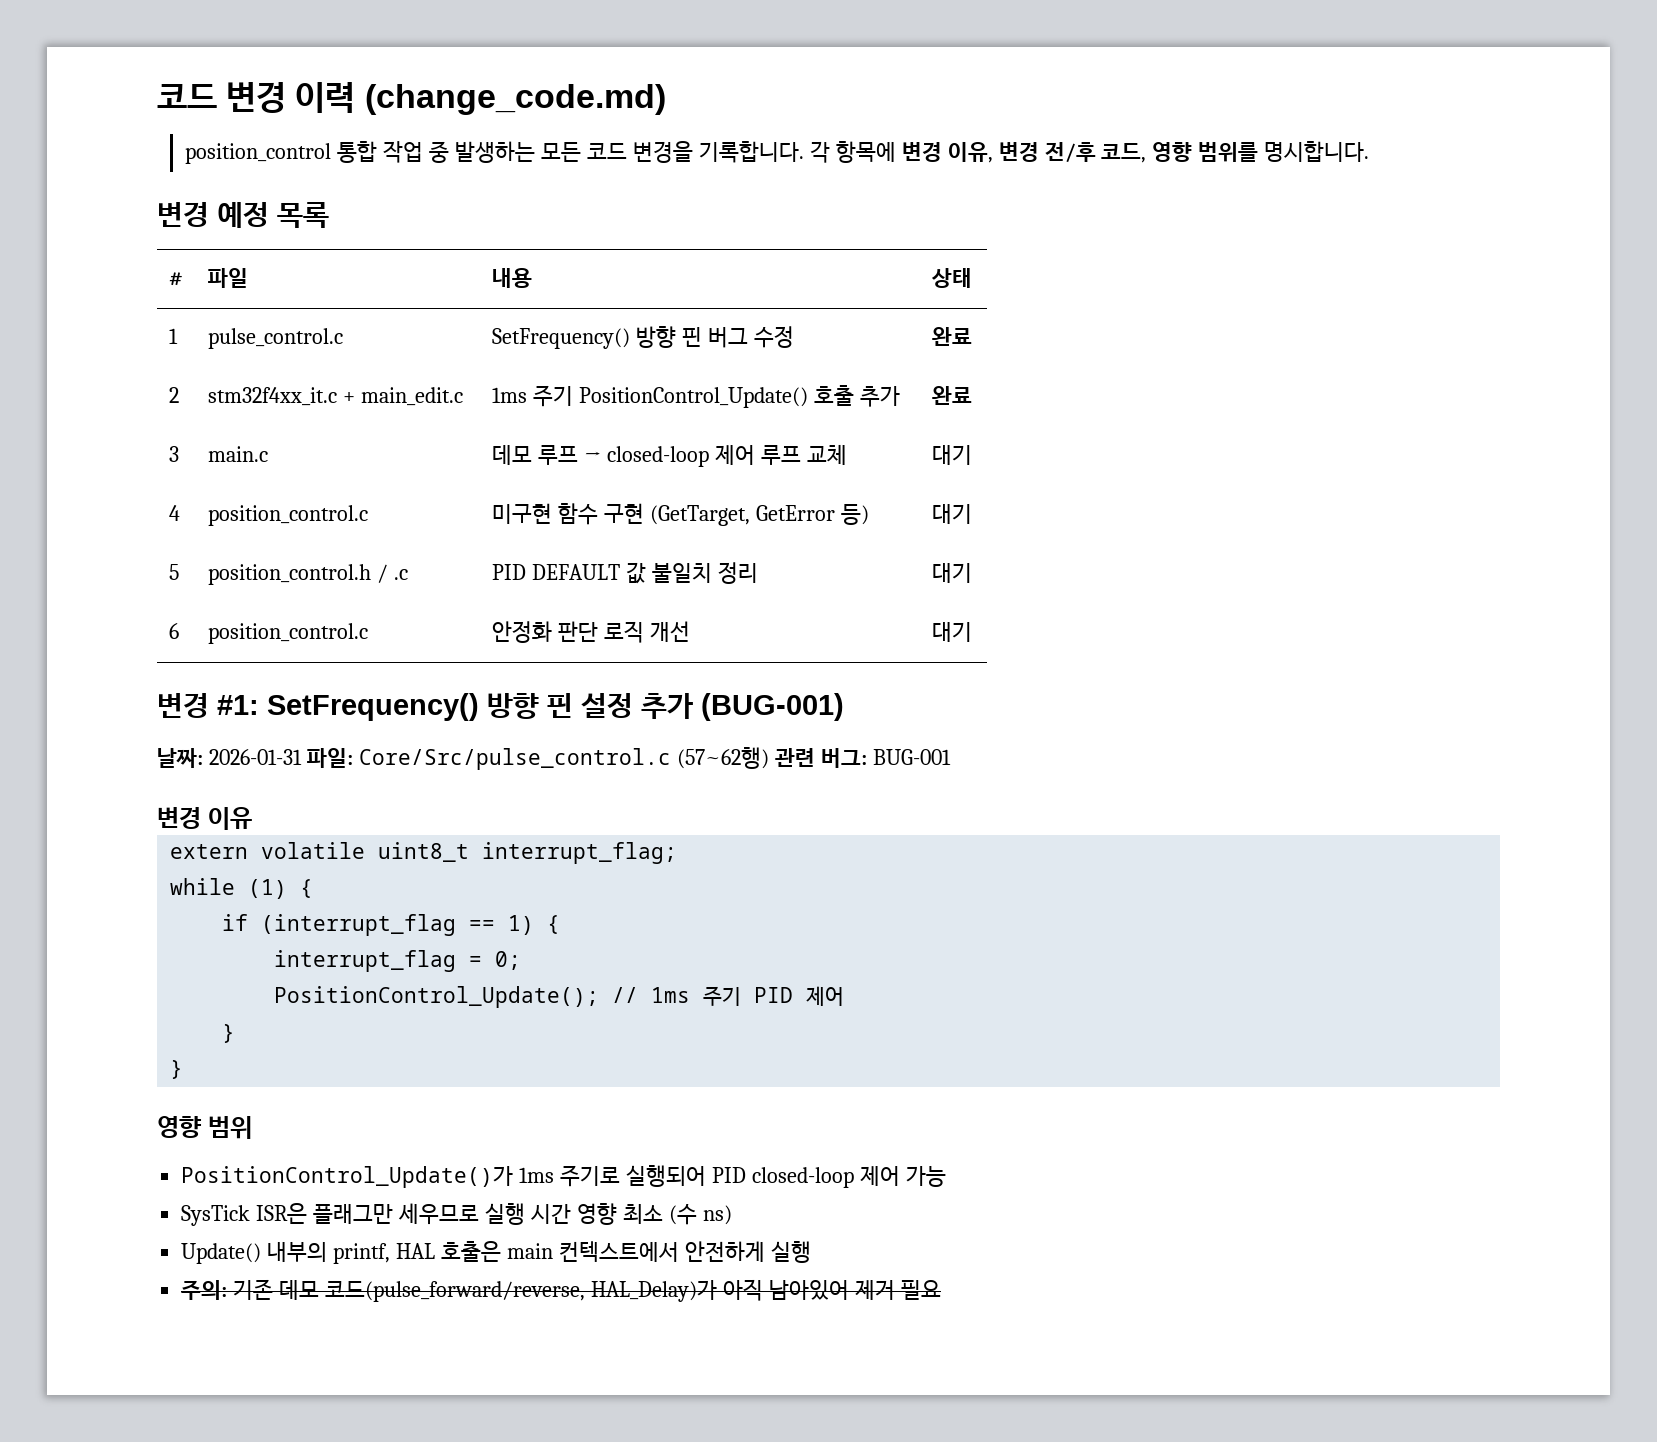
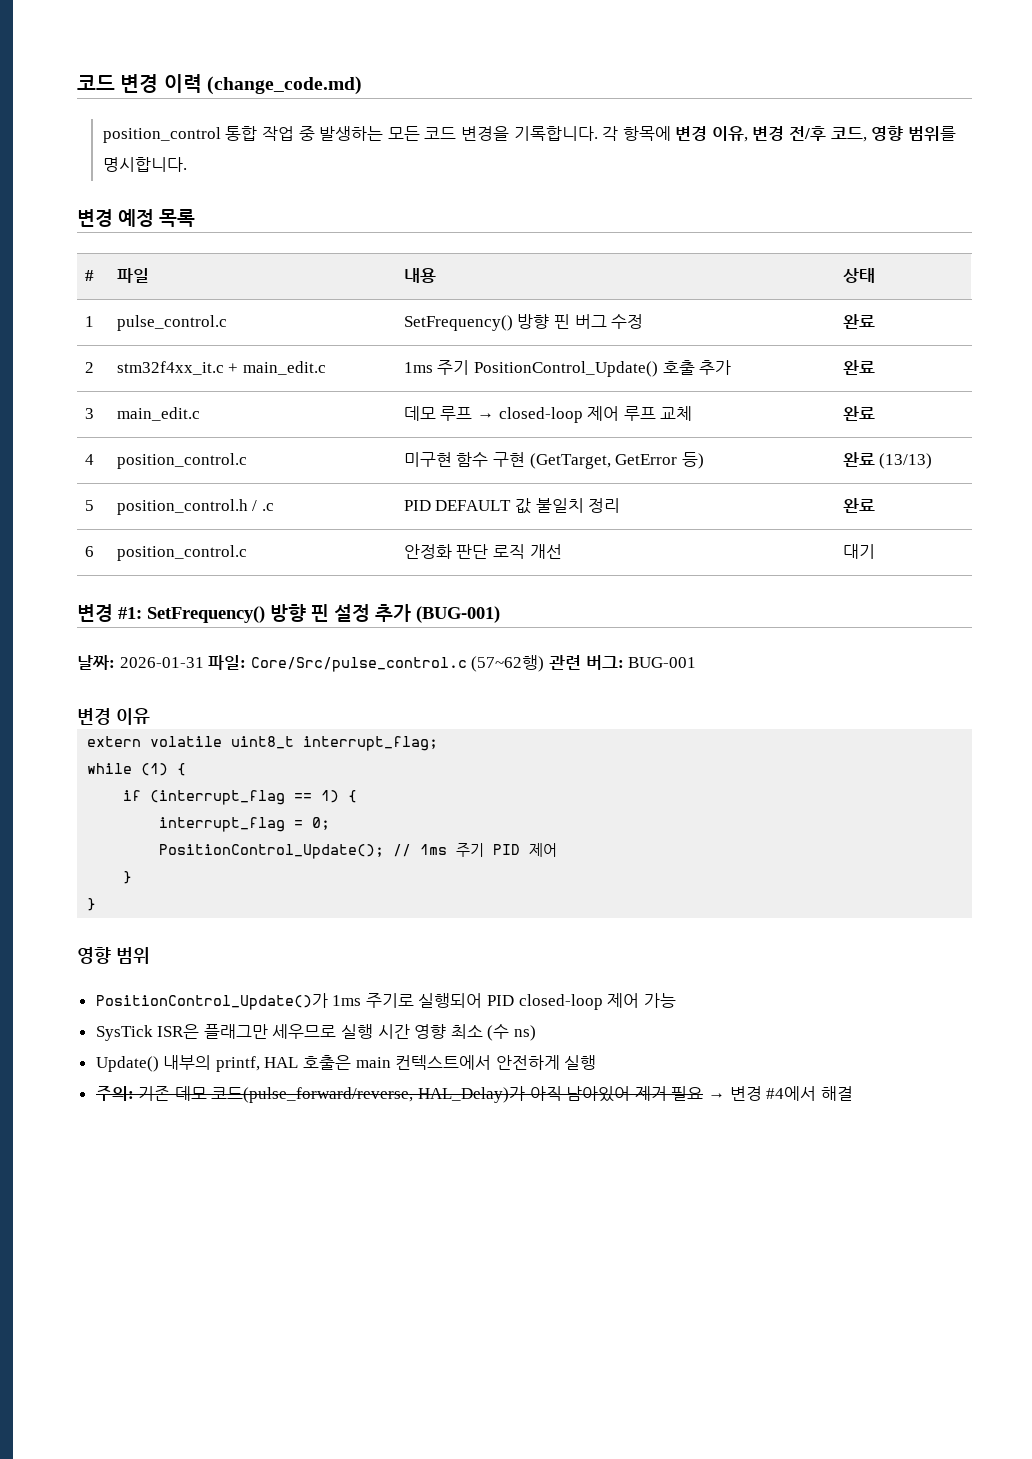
- 3 | main.c | 데모 루프 → closed-loop 제어 루프 교체 | 대기
+ 3 | main_edit.c | 데모 루프 → closed-loop 제어 루프 교체 | 완료
- 4 | position_control.c | 미구현 함수 구현 (GetTarget, GetError 등) | 대기
+ 4 | position_control.c | 미구현 함수 구현 (GetTarget, GetError 등) | 완료 (13/13)
- 5 | position_control.h / .c | PID DEFAULT 값 불일치 정리 | 대기
+ 5 | position_control.h / .c | PID DEFAULT 값 불일치 정리 | 완료
- 주의: 기존 데모 코드(pulse_forward/reverse, HAL_Delay)가 아직 남아있어 제거 필요
+ 주의: 기존 데모 코드(pulse_forward/reverse, HAL_Delay)가 아직 남아있어 제거 필요 → 변경 #4에서 해결

